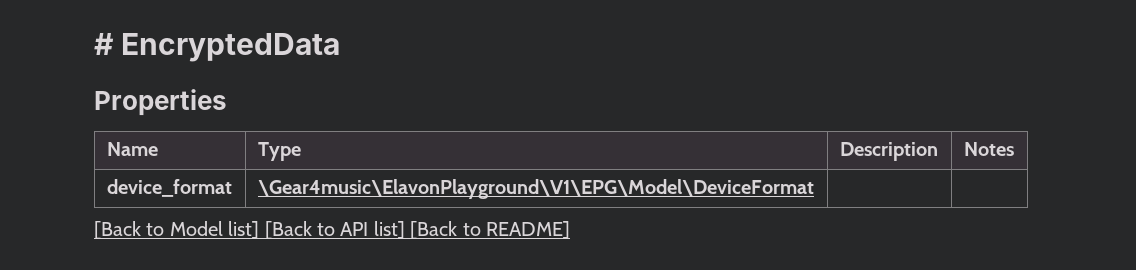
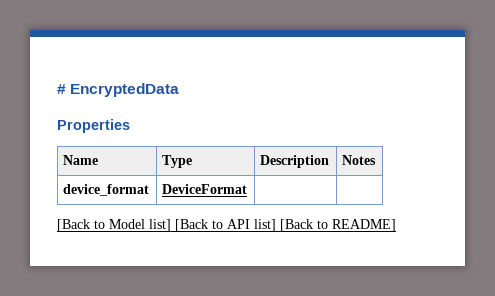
- device_format | \Gear4music\ElavonPlayground\V1\EPG\Model\DeviceFormat | |
+ device_format | DeviceFormat | |

